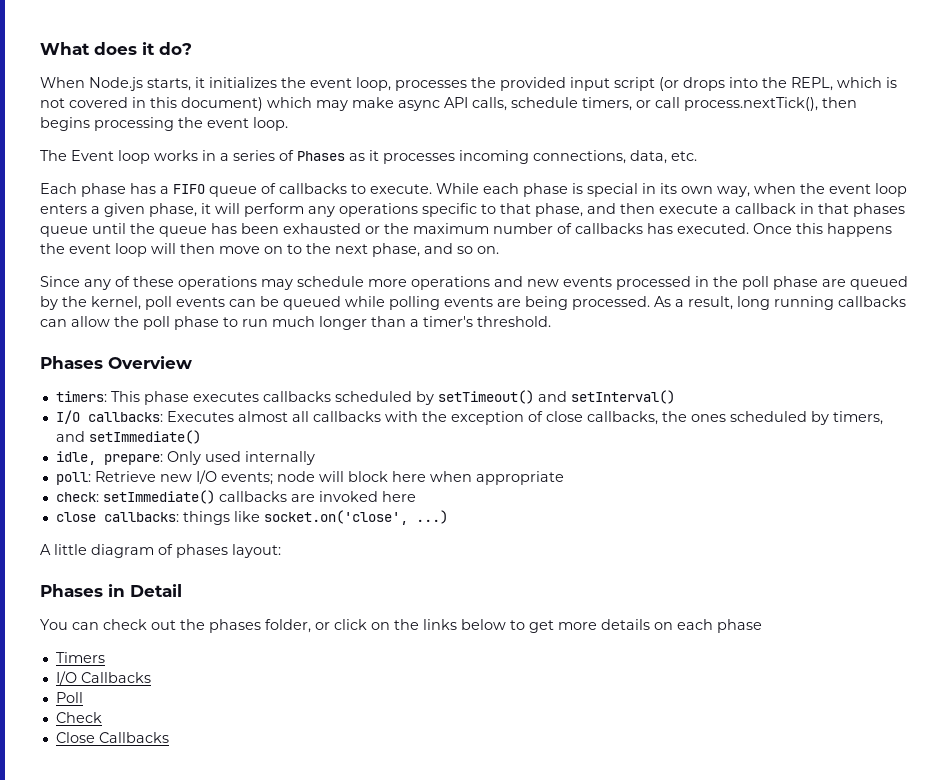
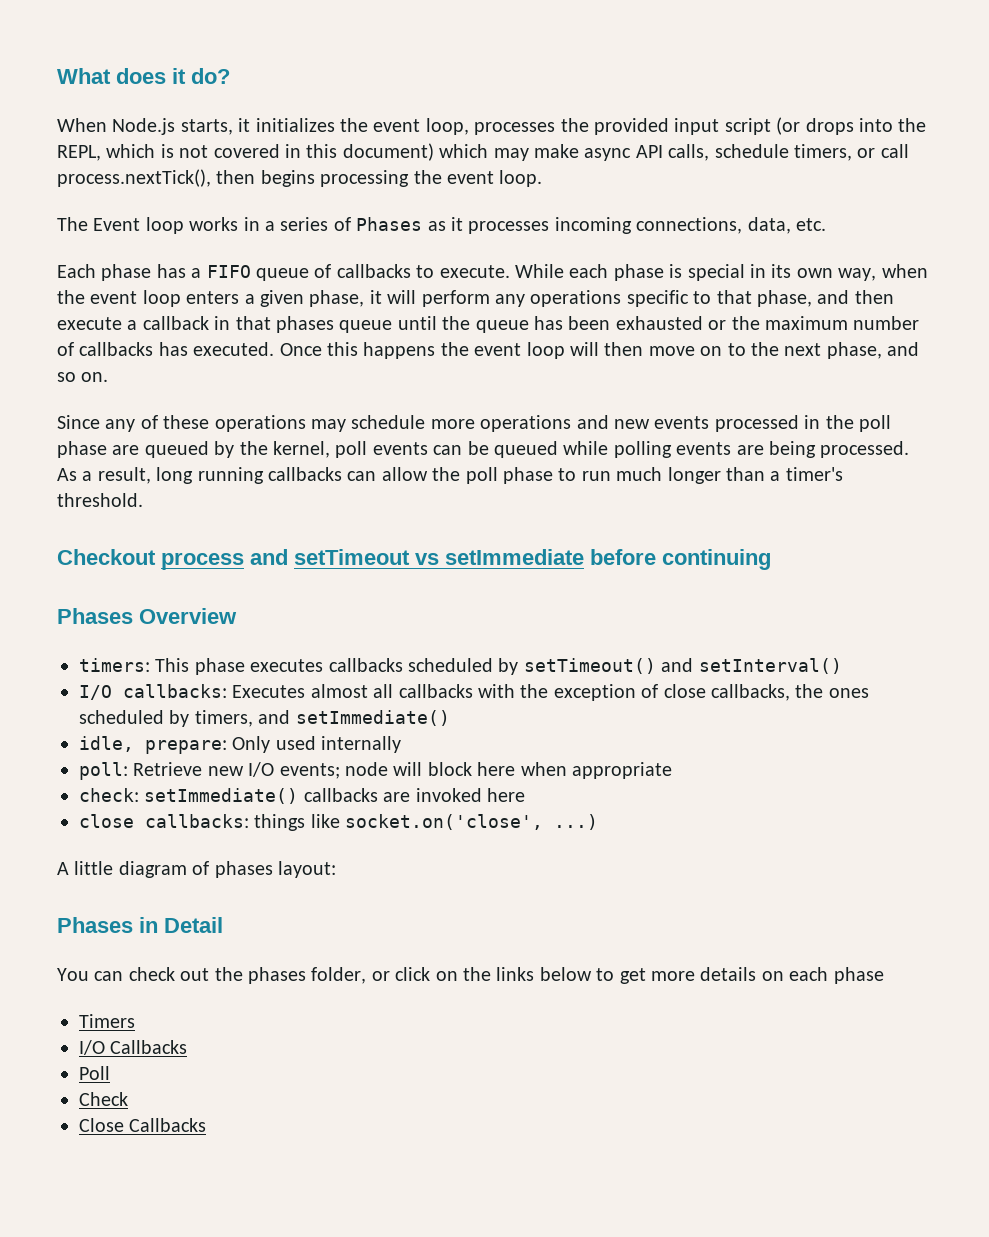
+ Checkout process and setTimeout vs setImmediate before continuing

